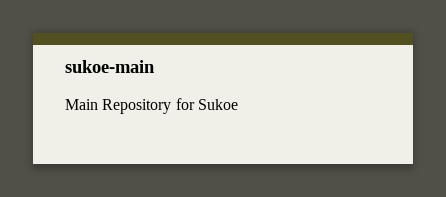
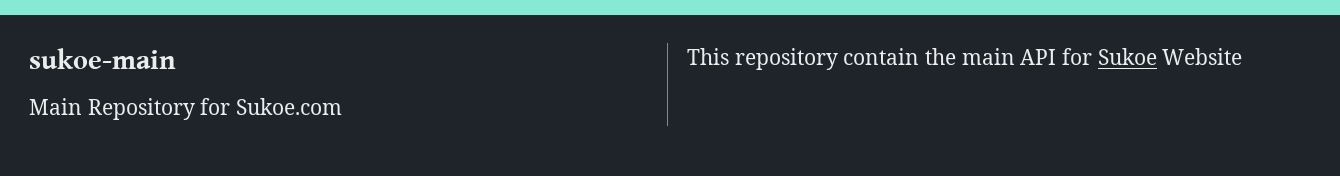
- Main Repository for Sukoe
+ Main Repository for Sukoe.com
+ This repository contain the main API for Sukoe Website

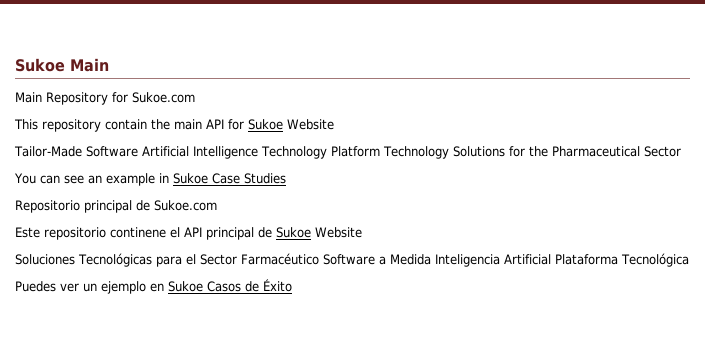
- sukoe-main
+ Sukoe Main
+ Tailor-Made Software Artificial Intelligence Technology Platform Technology Solutions for the Pharmaceutical Sector
+ You can see an example in Sukoe Case Studies
+ Repositorio principal de Sukoe.com
+ Este repositorio continene el API principal de Sukoe Website
+ Soluciones Tecnológicas para el Sector Farmacéutico Software a Medida Inteligencia Artificial Plataforma Tecnológica
+ Puedes ver un ejemplo en Sukoe Casos de Éxito

